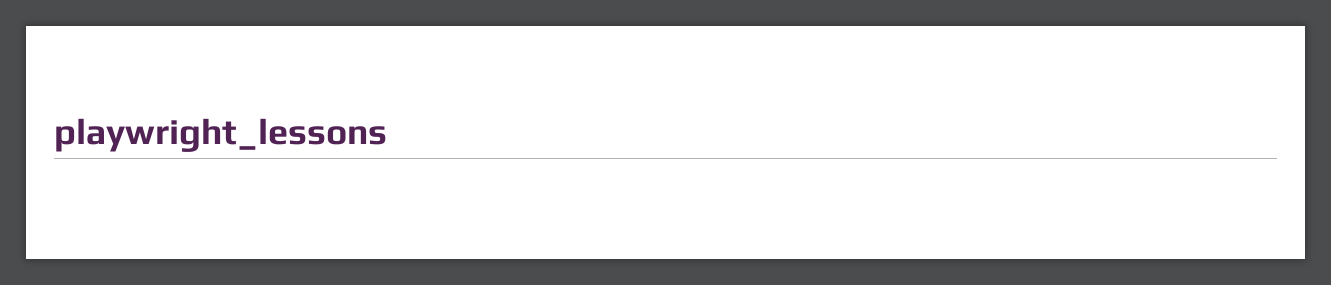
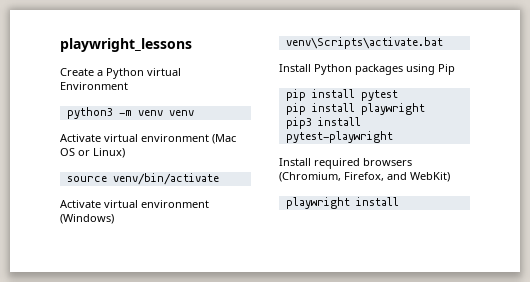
+ Create a Python virtual Environment
+ python3 -m venv venv
+ Activate virtual environment (Mac OS or Linux)
+ source venv/bin/activate
+ Activate virtual environment (Windows)
+ venv\Scripts\activate.bat
+ Install Python packages using Pip
+ pip install pytest
+ pip install playwright
+ pip3 install pytest-playwright
+ Install required browsers (Chromium, Firefox, and WebKit)
+ playwright install

